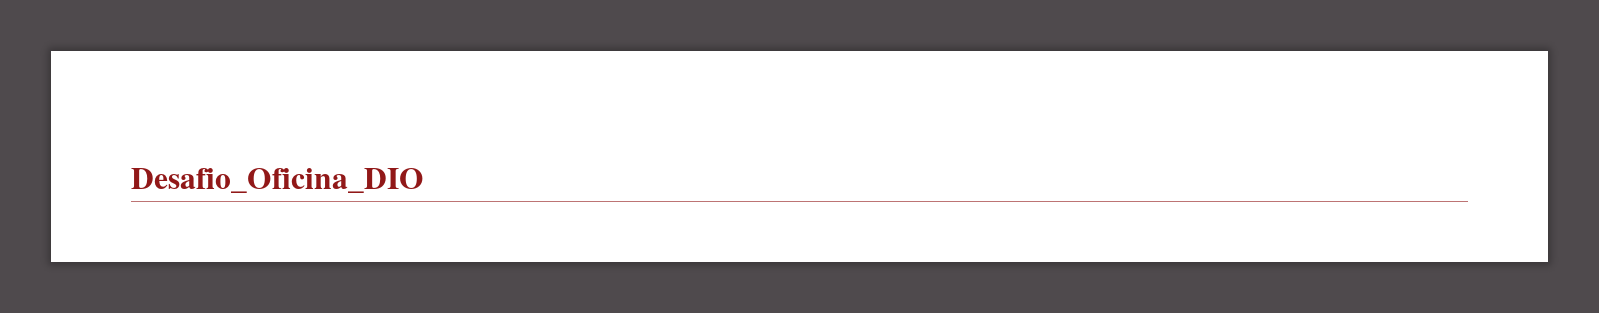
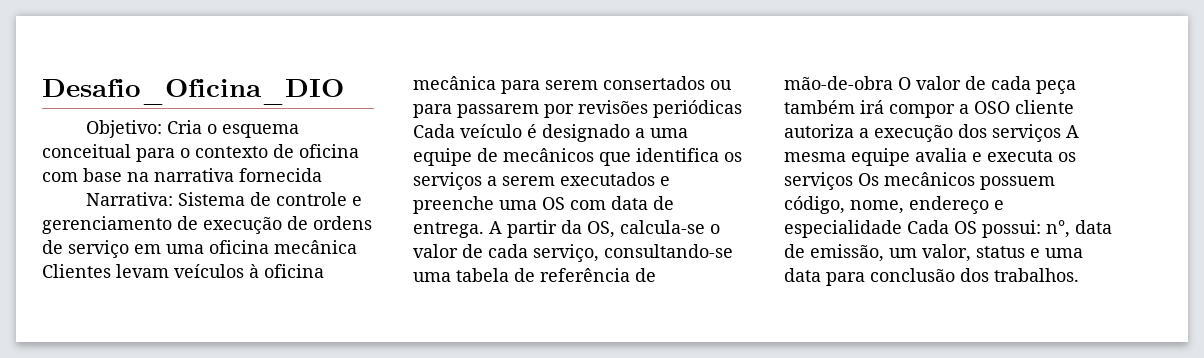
+ Objetivo: Cria o esquema conceitual para o contexto de oficina com base na narrativa fornecida
+ Narrativa: Sistema de controle e gerenciamento de execução de ordens de serviço em uma oficina mecânica Clientes levam veículos à oficina mecânica para serem consertados ou para passarem por revisões periódicas Cada veículo é designado a uma equipe de mecânicos que identifica os serviços a serem executados e preenche uma OS com data de entrega. A partir da OS, calcula-se o valor de cada serviço, consultando-se uma tabela de referência de mão-de-obra O valor de cada peça também irá compor a OSO cliente autoriza a execução dos serviços A mesma equipe avalia e executa os serviços Os mecânicos possuem código, nome, endereço e especialidade Cada OS possui: n°, data de emissão, um valor, status e uma data para conclusão dos trabalhos.

